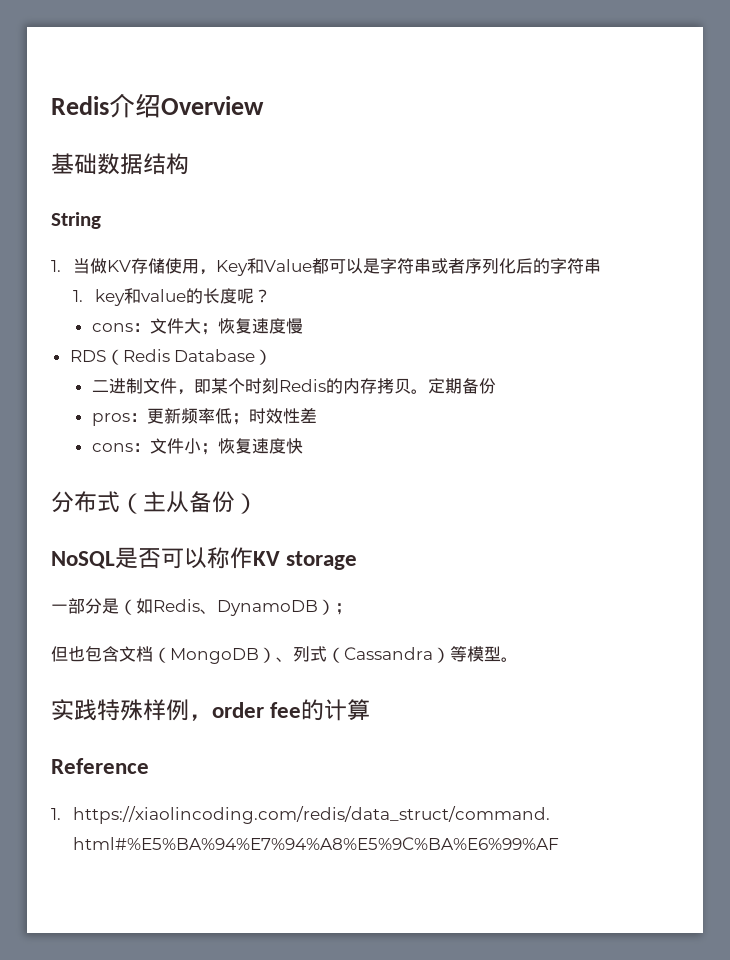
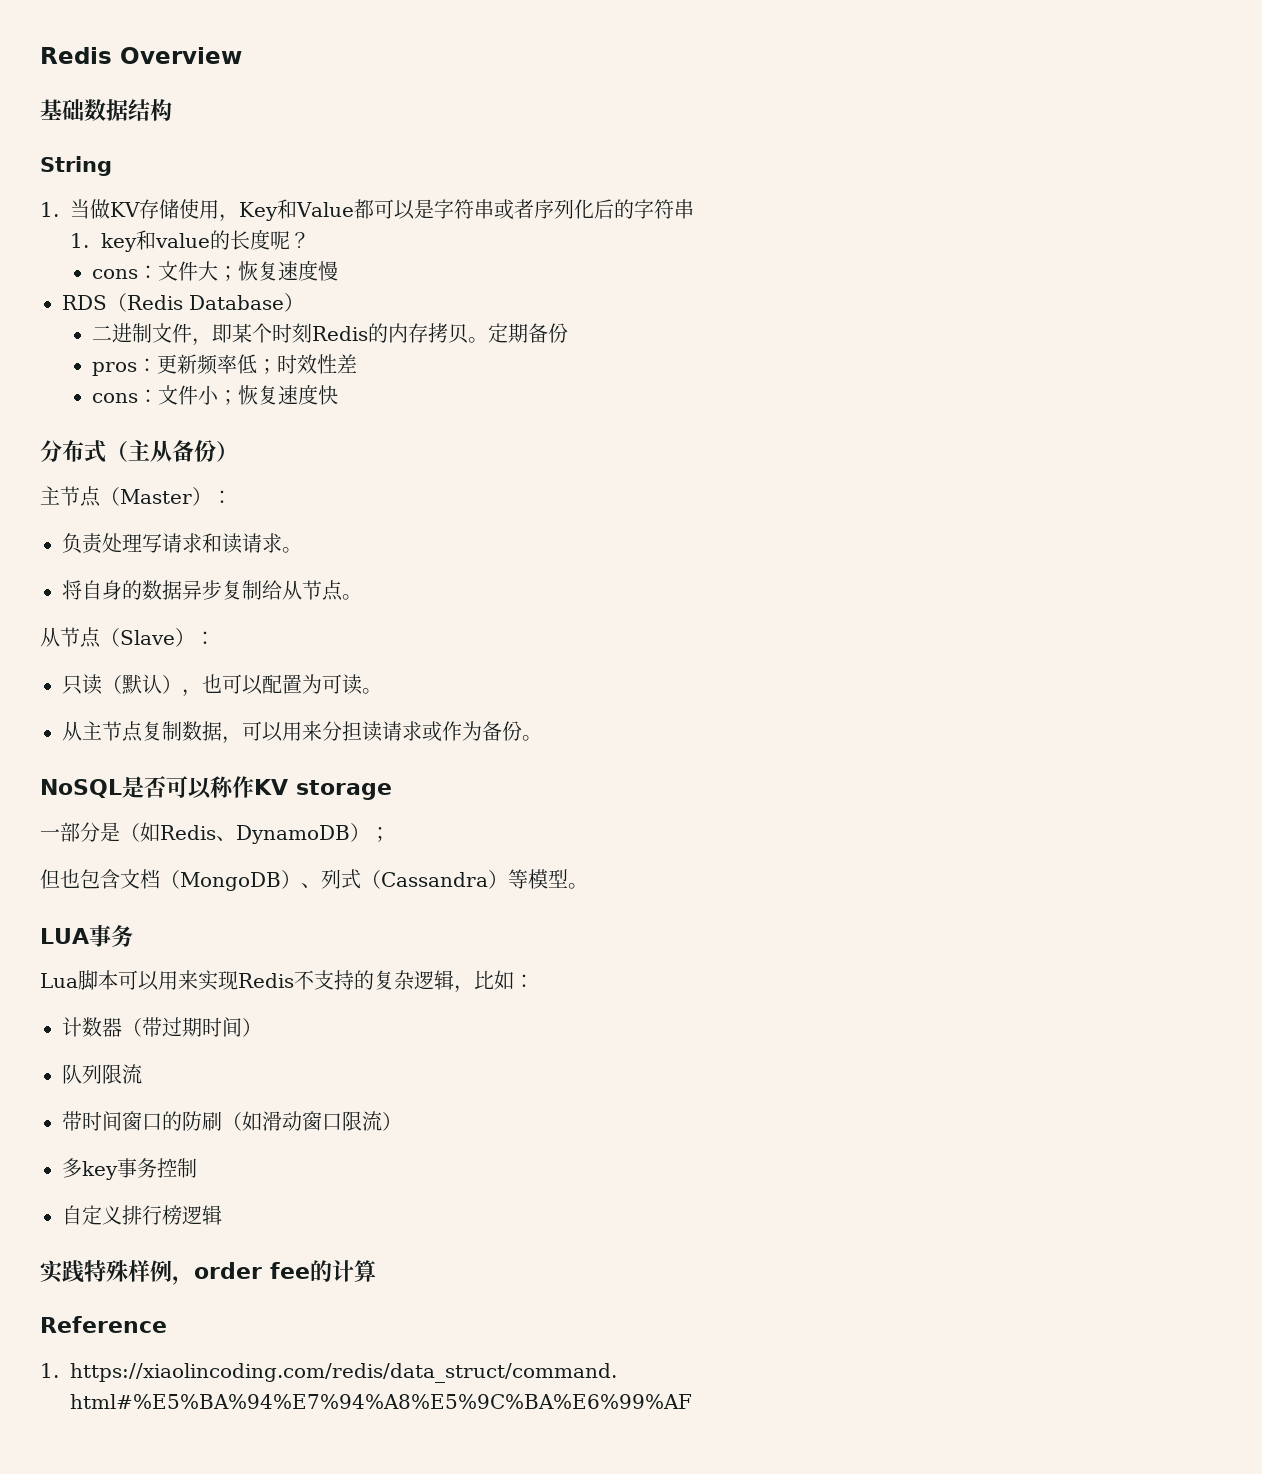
- Redis介绍Overview
+ Redis Overview
+ 主节点（Master）：
+ 负责处理写请求和读请求。
+ 将自身的数据异步复制给从节点。
+ 从节点（Slave）：
+ 只读（默认），也可以配置为可读。
+ 从主节点复制数据，可以用来分担读请求或作为备份。
+ LUA事务
+ Lua脚本可以用来实现Redis不支持的复杂逻辑，比如：
+ 计数器（带过期时间）
+ 队列限流
+ 带时间窗口的防刷（如滑动窗口限流）
+ 多key事务控制
+ 自定义排行榜逻辑

